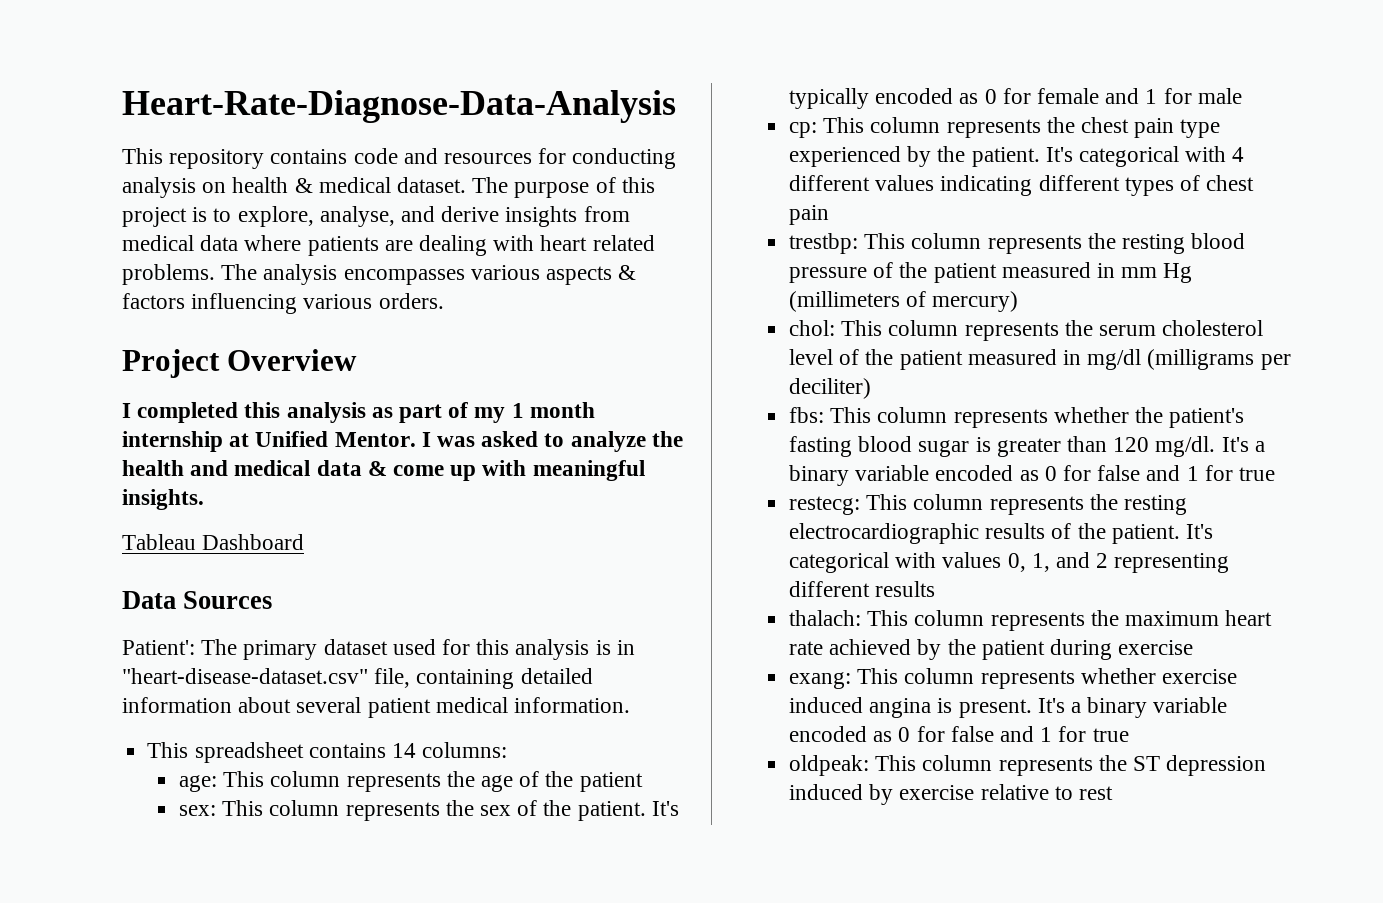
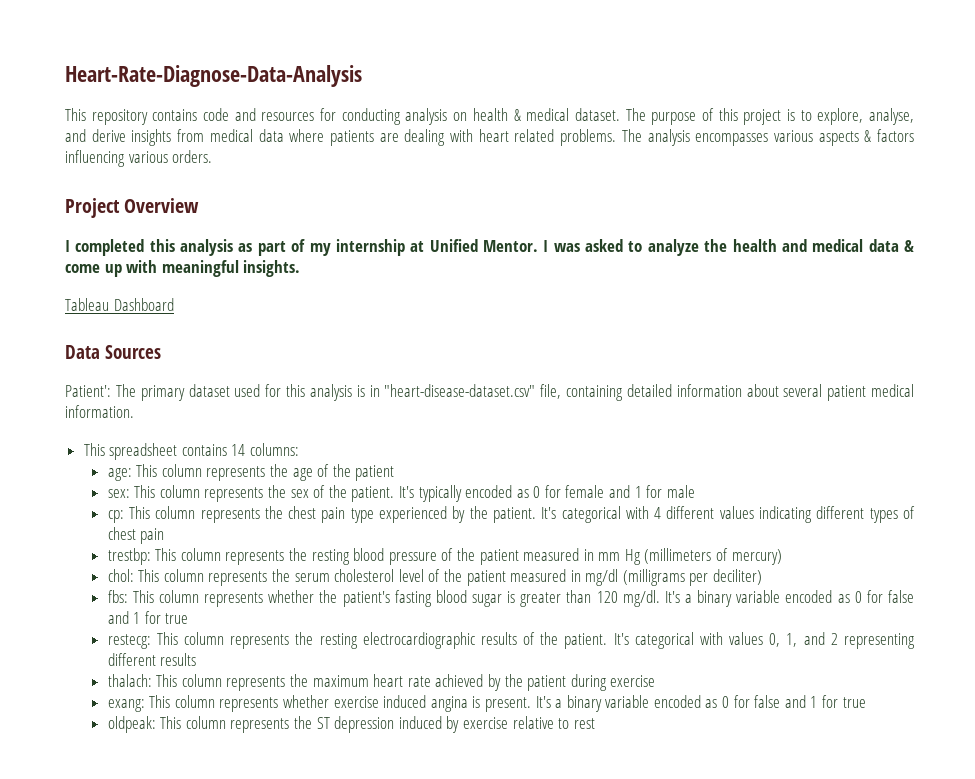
- I completed this analysis as part of my 1 month internship at Unified Mentor.
+ I completed this analysis as part of my internship at Unified Mentor.

